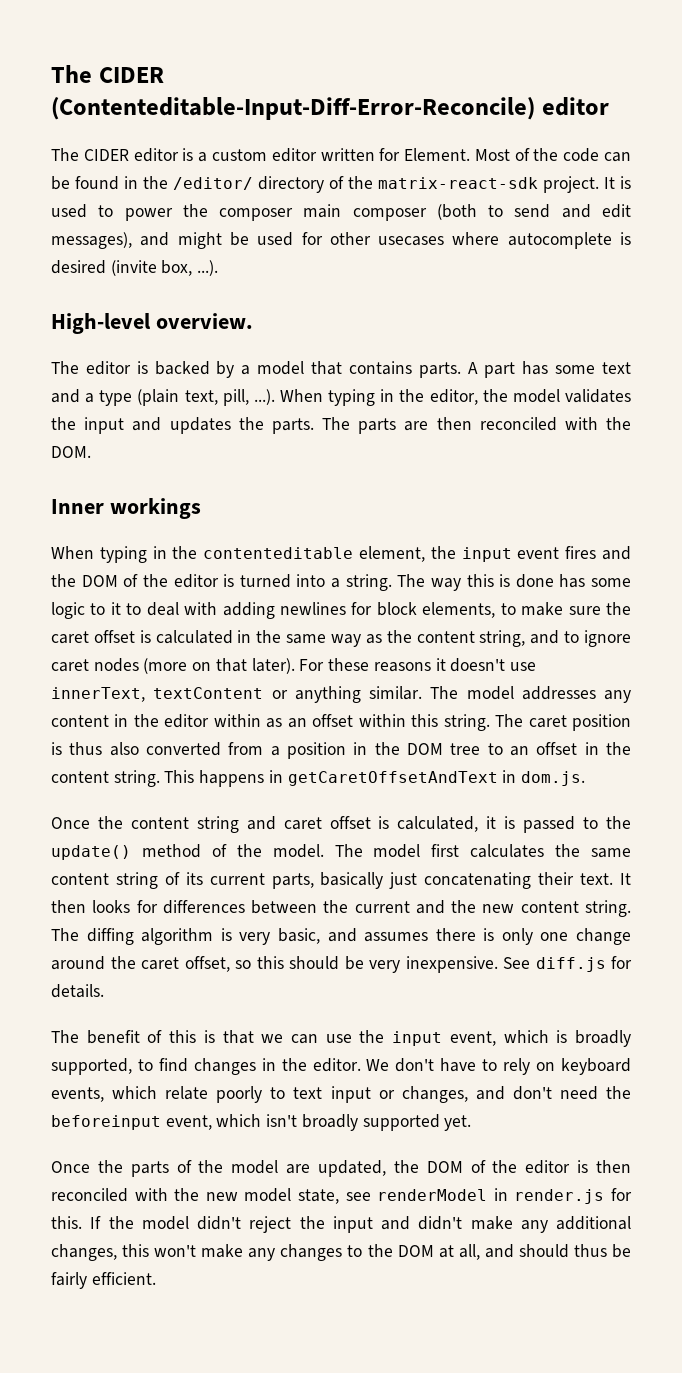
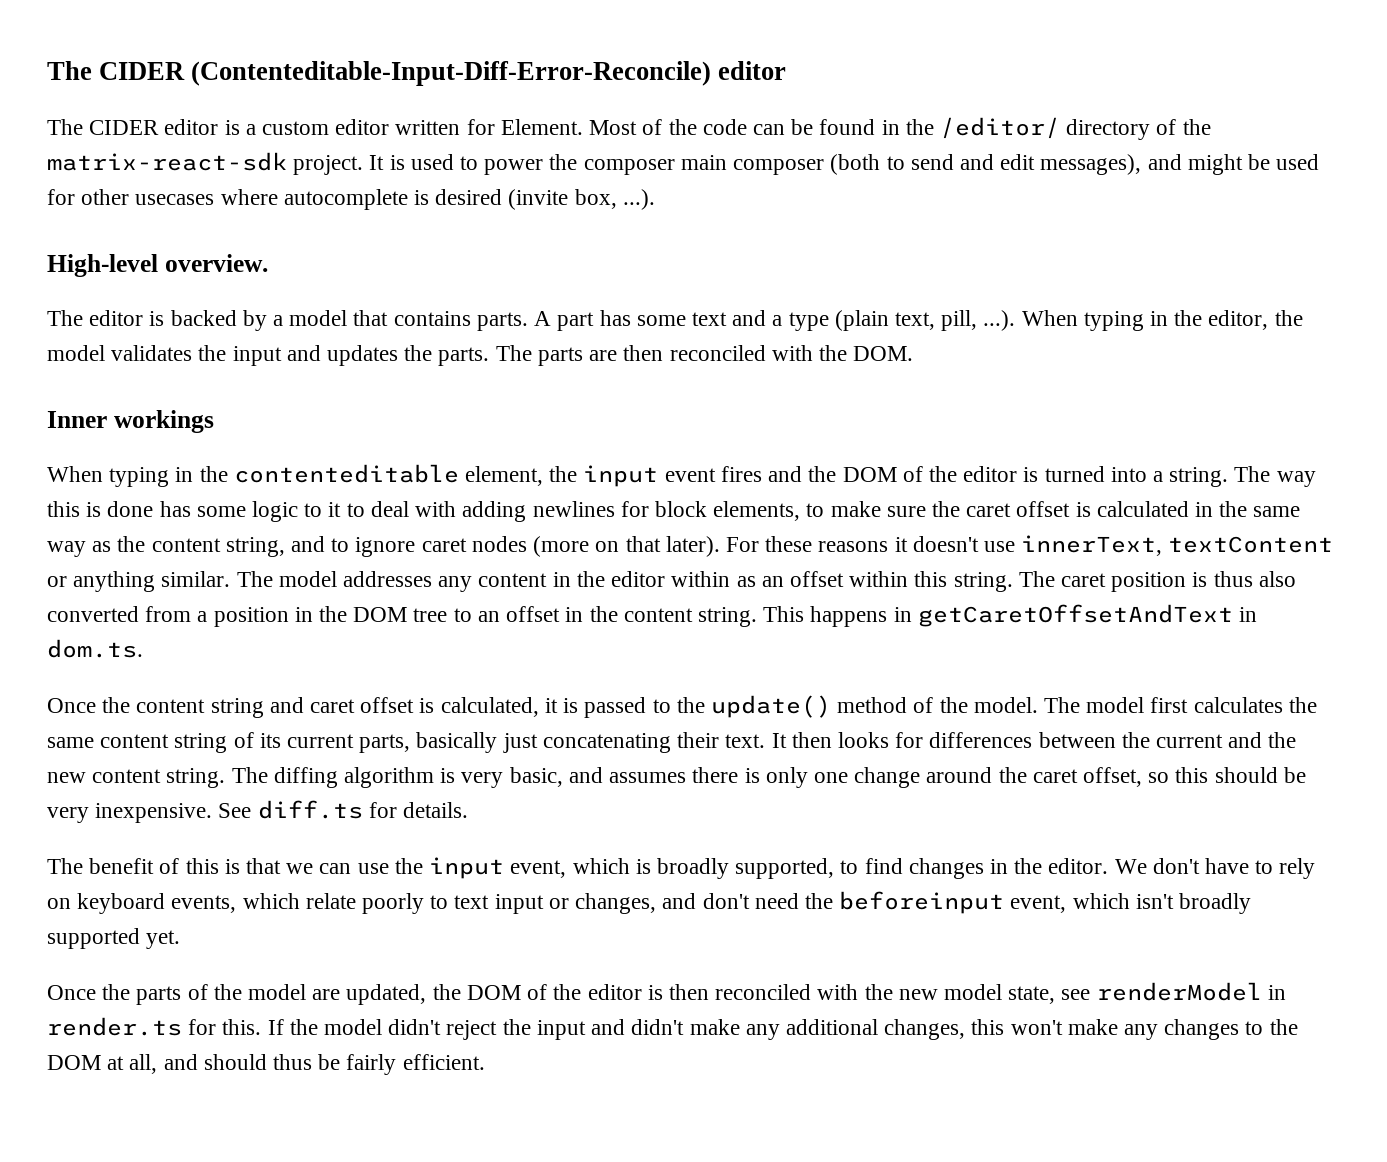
- This happens in getCaretOffsetAndText in dom.js.
+ This happens in getCaretOffsetAndText in dom.ts.
- See diff.js for details.
+ See diff.ts for details.
- Once the parts of the model are updated, the DOM of the editor is then reconciled with the new model state, see renderModel in render.js for this.
+ Once the parts of the model are updated, the DOM of the editor is then reconciled with the new model state, see renderModel in render.ts for this.

